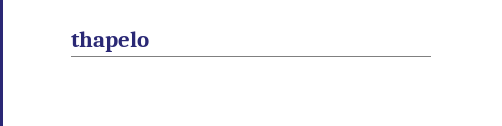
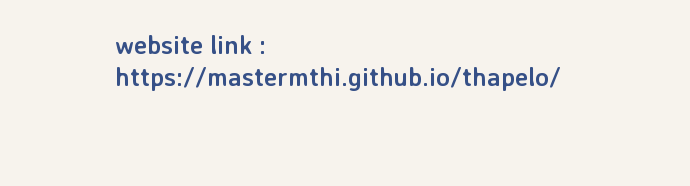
- thapelo
+ website link : https://mastermthi.github.io/thapelo/

